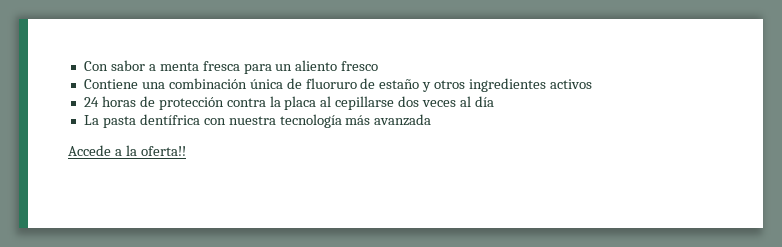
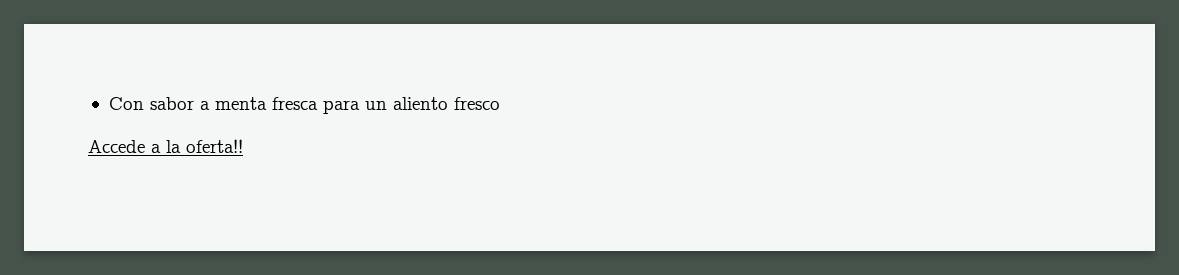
- Contiene una combinación única de fluoruro de estaño y otros ingredientes activos
- 24 horas de protección contra la placa al cepillarse dos veces al día
- La pasta dentífrica con nuestra tecnología más avanzada

